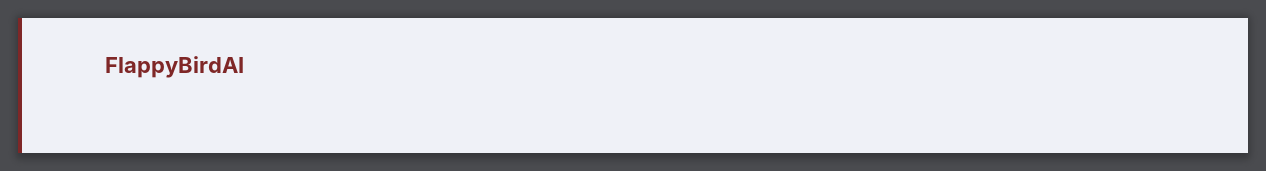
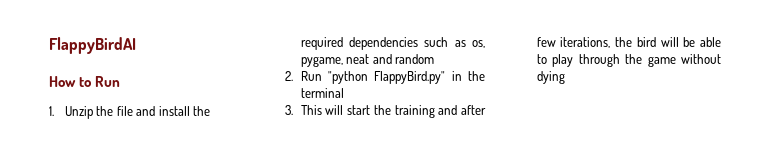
+ How to Run
+ 1. Unzip the file and install the required dependencies such as os, pygame, neat and random
+ 2. Run "python FlappyBird.py" in the terminal
+ 3. This will start the training and after few iterations, the bird will be able to play through the game without dying

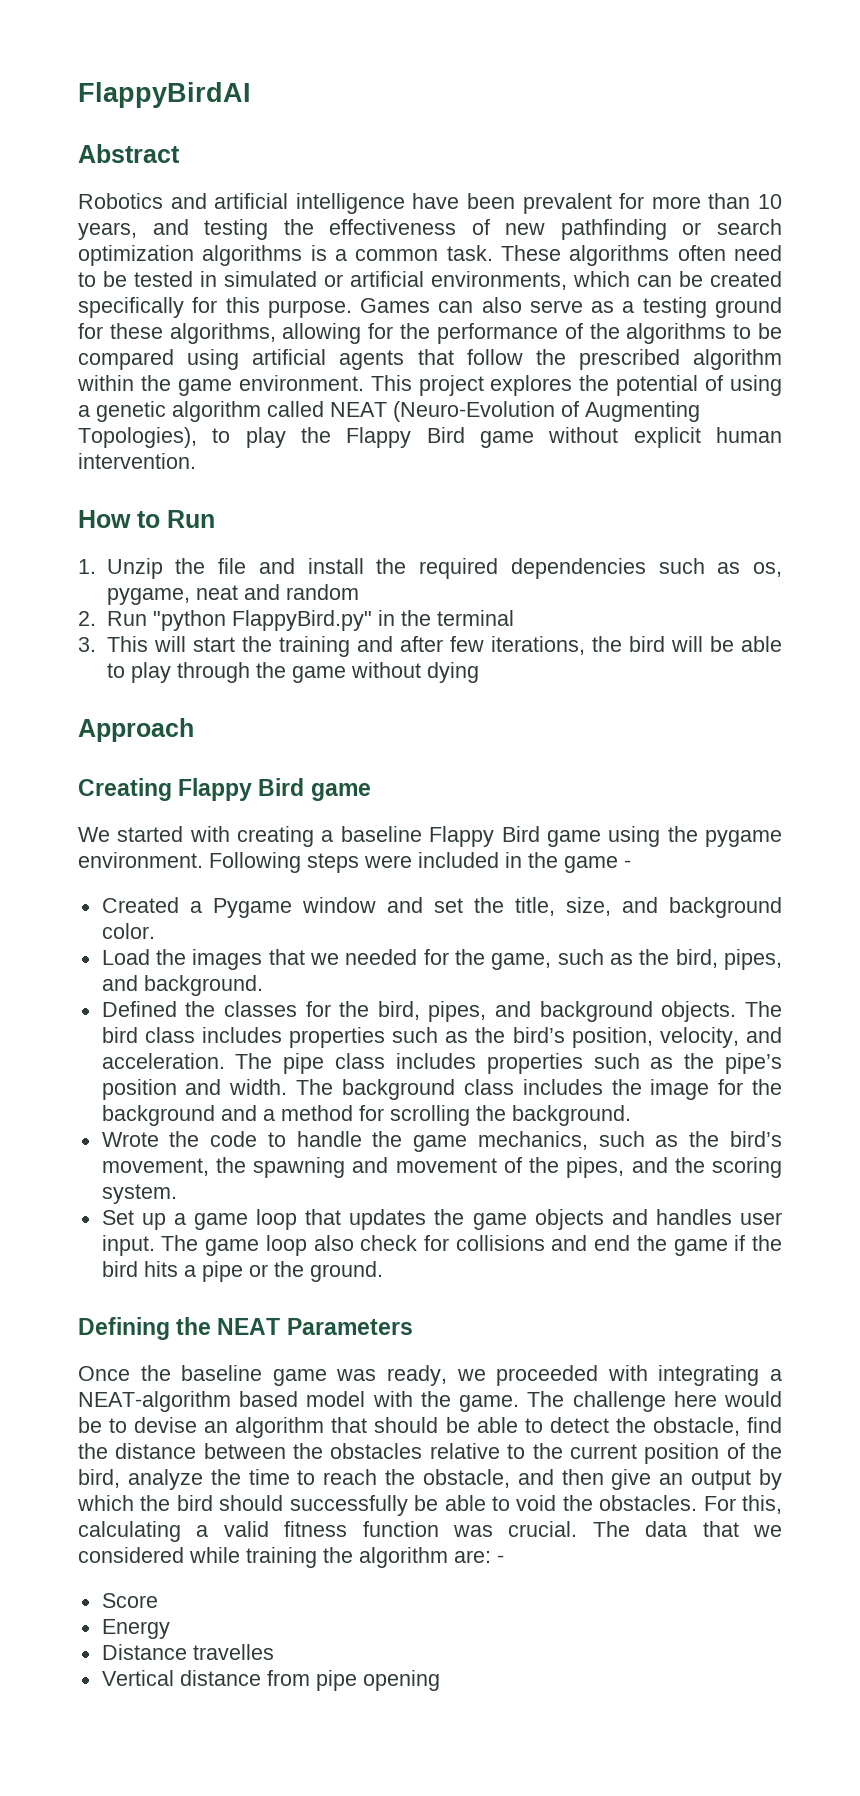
+ Abstract
+ Robotics and artificial intelligence have been prevalent for more than 10 years, and testing the effectiveness of new pathfinding or search optimization algorithms is a common task. These algorithms often need to be tested in simulated or artificial environments, which can be created specifically for this purpose. Games can also serve as a testing ground for these algorithms, allowing for the performance of the algorithms to be compared using artificial agents that follow the prescribed algorithm within the game environment. This project explores the potential of using a genetic algorithm called NEAT (Neuro-Evolution of Augmenting Topologies), to play the Flappy Bird game without explicit human intervention.
+ Approach
+ Creating Flappy Bird game
+ We started with creating a baseline Flappy Bird game using the pygame environment. Following steps were included in the game -
+ Created a Pygame window and set the title, size, and background color.
+ Load the images that we needed for the game, such as the bird, pipes, and background.
+ Defined the classes for the bird, pipes, and background objects. The bird class includes properties such as the bird’s position, velocity, and acceleration. The pipe class includes properties such as the pipe’s position and width. The background class includes the image for the background and a method for scrolling the background.
+ Wrote the code to handle the game mechanics, such as the bird’s movement, the spawning and movement of the pipes, and the scoring system.
+ Set up a game loop that updates the game objects and handles user input. The game loop also check for collisions and end the game if the bird hits a pipe or the ground.
+ Defining the NEAT Parameters
+ Once the baseline game was ready, we proceeded with integrating a NEAT-algorithm based model with the game. The challenge here would be to devise an algorithm that should be able to detect the obstacle, find the distance between the obstacles relative to the current position of the bird, analyze the time to reach the obstacle, and then give an output by which the bird should successfully be able to void the obstacles. For this, calculating a valid fitness function was crucial. The data that we considered while training the algorithm are: -
+ Score
+ Energy
+ Distance travelles
+ Vertical distance from pipe opening

